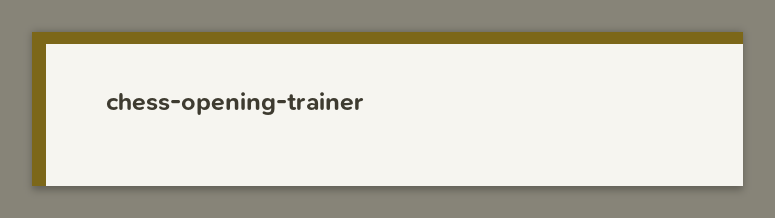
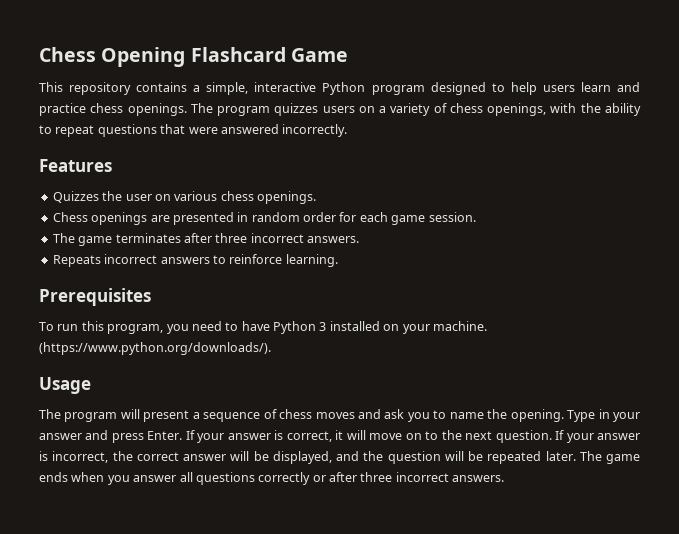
- chess-opening-trainer
+ Chess Opening Flashcard Game
+ This repository contains a simple, interactive Python program designed to help users learn and practice chess openings. The program quizzes users on a variety of chess openings, with the ability to repeat questions that were answered incorrectly.
+ Features
+ Quizzes the user on various chess openings.
+ Chess openings are presented in random order for each game session.
+ The game terminates after three incorrect answers.
+ Repeats incorrect answers to reinforce learning.
+ Prerequisites
+ To run this program, you need to have Python 3 installed on your machine. (https://www.python.org/downloads/).
+ Usage
+ The program will present a sequence of chess moves and ask you to name the opening. Type in your answer and press Enter. If your answer is correct, it will move on to the next question. If your answer is incorrect, the correct answer will be displayed, and the question will be repeated later. The game ends when you answer all questions correctly or after three incorrect answers.

